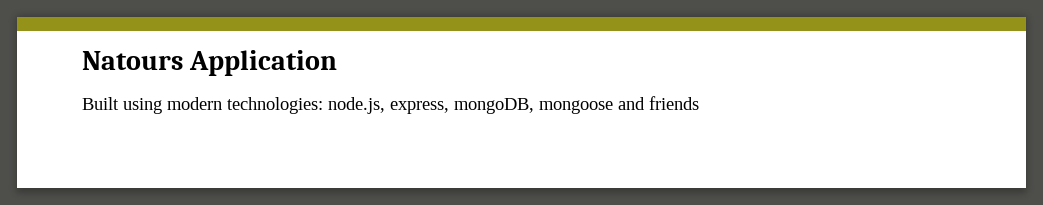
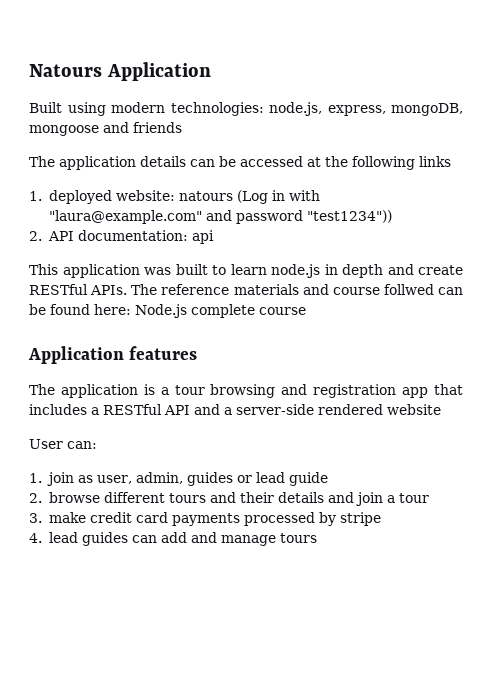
+ The application details can be accessed at the following links
+ 1. deployed website: natours (Log in with "laura@example.com" and password "test1234"))
+ 2. API documentation: api
+ This application was built to learn node.js in depth and create RESTful APIs. The reference materials and course follwed can be found here: Node.js complete course
+ Application features
+ The application is a tour browsing and registration app that includes a RESTful API and a server-side rendered website
+ User can:
+ 1. join as user, admin, guides or lead guide
+ 2. browse different tours and their details and join a tour
+ 3. make credit card payments processed by stripe
+ 4. lead guides can add and manage tours

